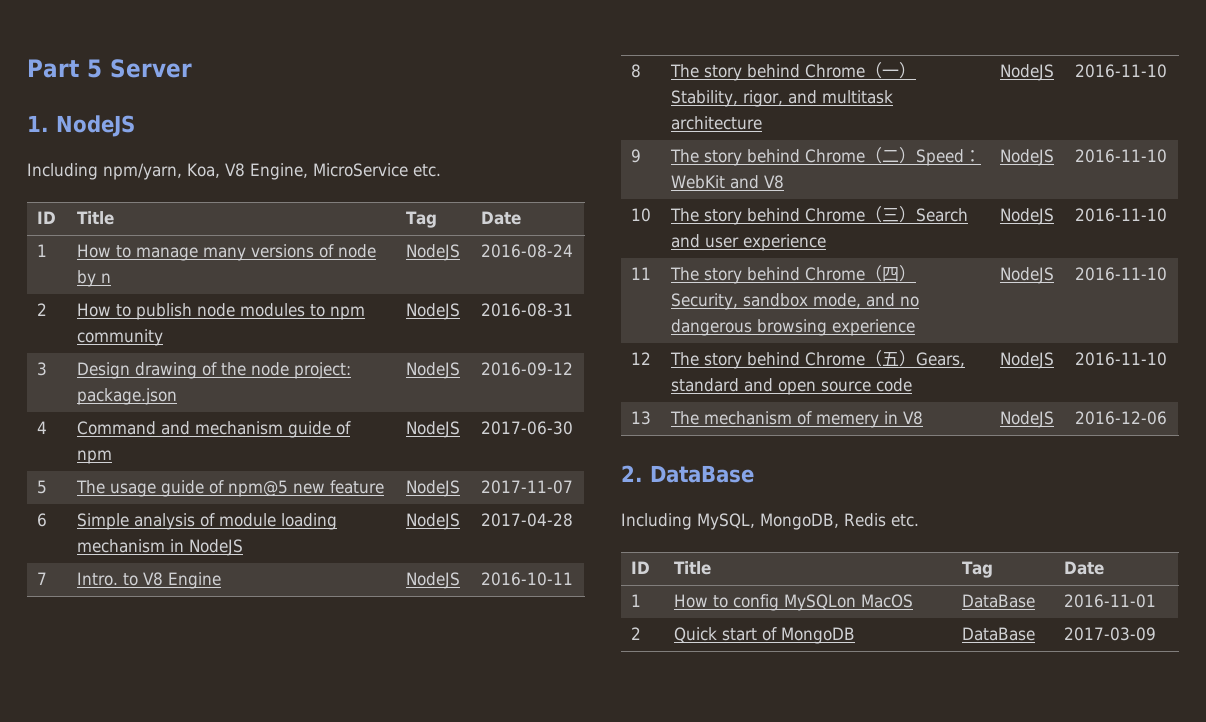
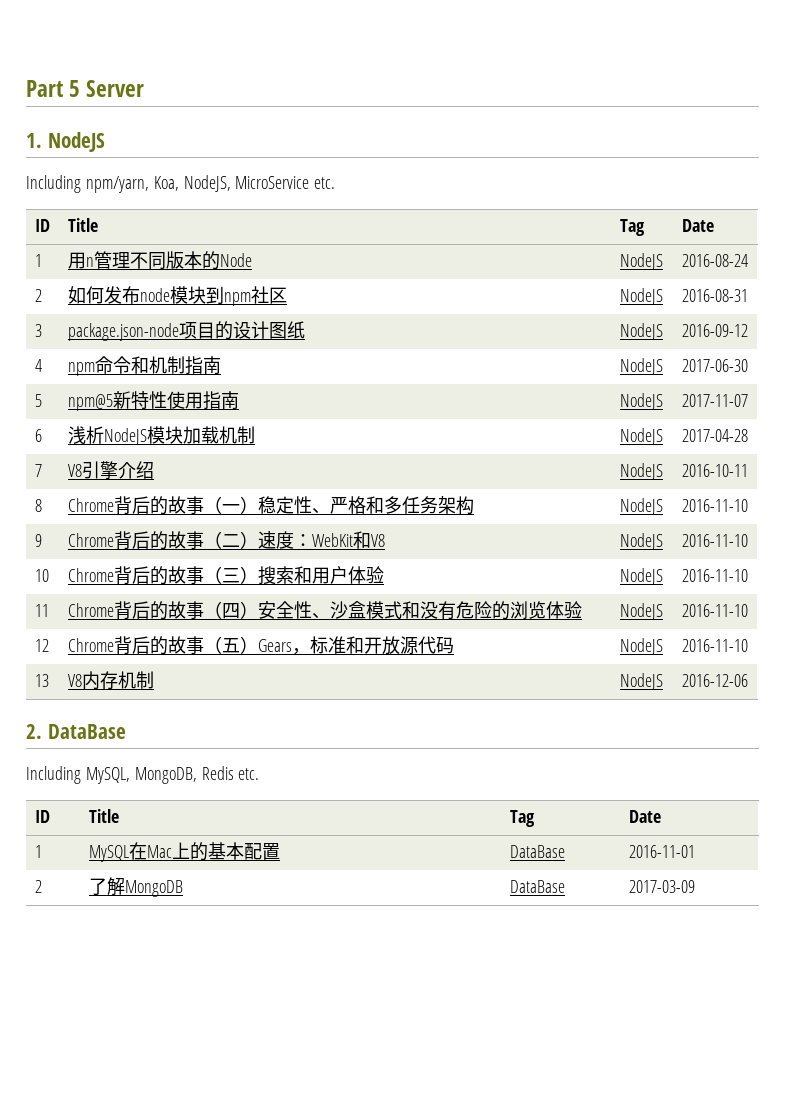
- Including npm/yarn, Koa, V8 Engine, MicroService etc.
+ Including npm/yarn, Koa, NodeJS, MicroService etc.
- 1 | How to manage many versions of node by n | NodeJS | 2016-08-24
- 2 | How to publish node modules to npm community | NodeJS | 2016-08-31
- 3 | Design drawing of the node project: package.json | NodeJS | 2016-09-12
- 4 | Command and mechanism guide of npm | NodeJS | 2017-06-30
- 5 | The usage guide of npm@5 new feature | NodeJS | 2017-11-07
- 6 | Simple analysis of module loading mechanism in NodeJS | NodeJS | 2017-04-28
+ 1 | 用n管理不同版本的Node | NodeJS | 2016-08-24
+ 2 | 如何发布node模块到npm社区 | NodeJS | 2016-08-31
+ 3 | package.json-node项目的设计图纸 | NodeJS | 2016-09-12
+ 4 | npm命令和机制指南 | NodeJS | 2017-06-30
+ 5 | npm@5新特性使用指南 | NodeJS | 2017-11-07
+ 6 | 浅析NodeJS模块加载机制 | NodeJS | 2017-04-28
- 7 | Intro. to V8 Engine | NodeJS | 2016-10-11
+ 7 | V8引擎介绍 | NodeJS | 2016-10-11
- 8 | The story behind Chrome（一）Stability, rigor, and multitask architecture | NodeJS | 2016-11-10
- 9 | The story behind Chrome（二）Speed：WebKit and V8 | NodeJS | 2016-11-10
- 10 | The story behind Chrome（三）Search and user experience | NodeJS | 2016-11-10
- 11 | The story behind Chrome（四）Security, sandbox mode, and no dangerous browsing experience | NodeJS | 2016-11-10
- 12 | The story behind Chrome（五）Gears, standard and open source code | NodeJS | 2016-11-10
- 13 | The mechanism of memery in V8 | NodeJS | 2016-12-06
+ 8 | Chrome背后的故事（一）稳定性、严格和多任务架构 | NodeJS | 2016-11-10
+ 9 | Chrome背后的故事（二）速度：WebKit和V8 | NodeJS | 2016-11-10
+ 10 | Chrome背后的故事（三）搜索和用户体验 | NodeJS | 2016-11-10
+ 11 | Chrome背后的故事（四）安全性、沙盒模式和没有危险的浏览体验 | NodeJS | 2016-11-10
+ 12 | Chrome背后的故事（五）Gears，标准和开放源代码 | NodeJS | 2016-11-10
+ 13 | V8内存机制 | NodeJS | 2016-12-06
- 1 | How to config MySQLon MacOS | DataBase | 2016-11-01
+ 1 | MySQL在Mac上的基本配置 | DataBase | 2016-11-01
- 2 | Quick start of MongoDB | DataBase | 2017-03-09
+ 2 | 了解MongoDB | DataBase | 2017-03-09

